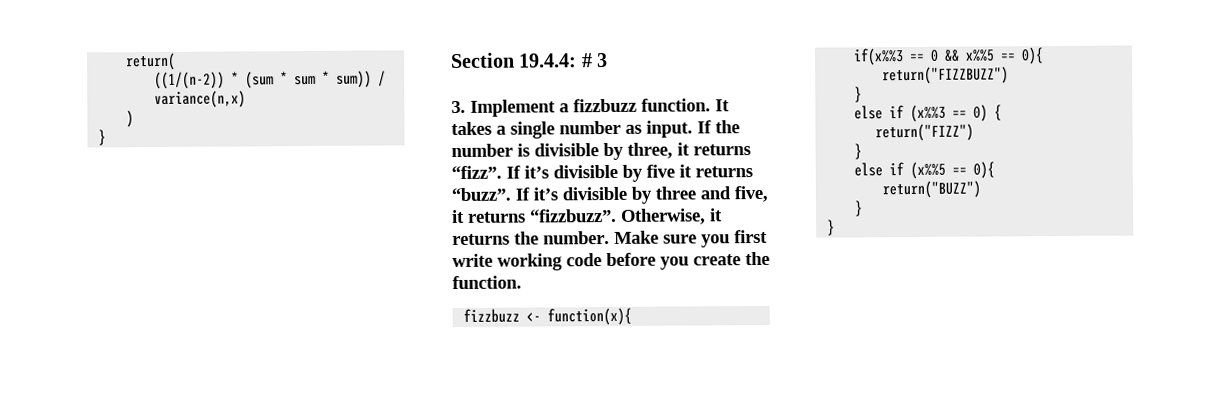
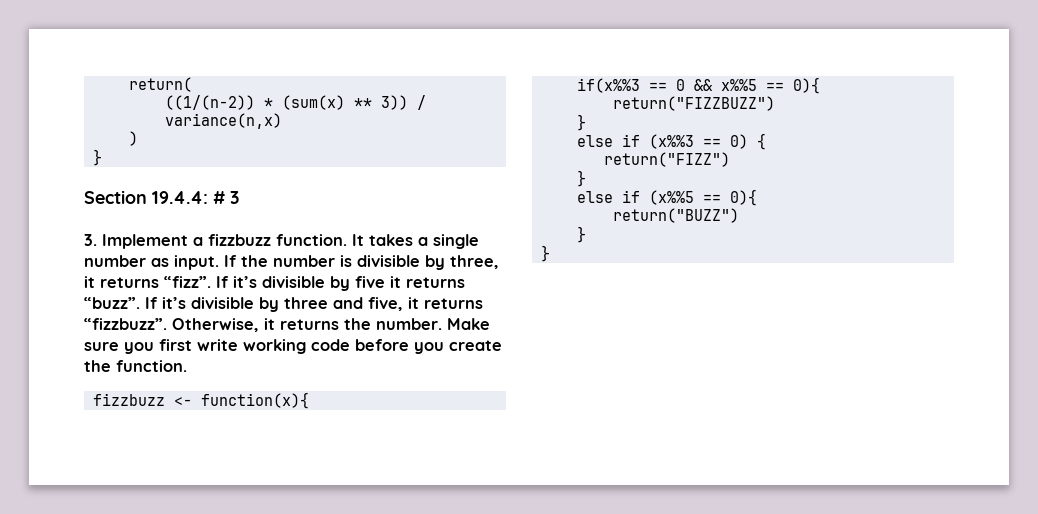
- ((1/(n-2)) * (sum * sum * sum)) / variance(n,x)
+ ((1/(n-2)) * (sum(x) ** 3)) / variance(n,x)

